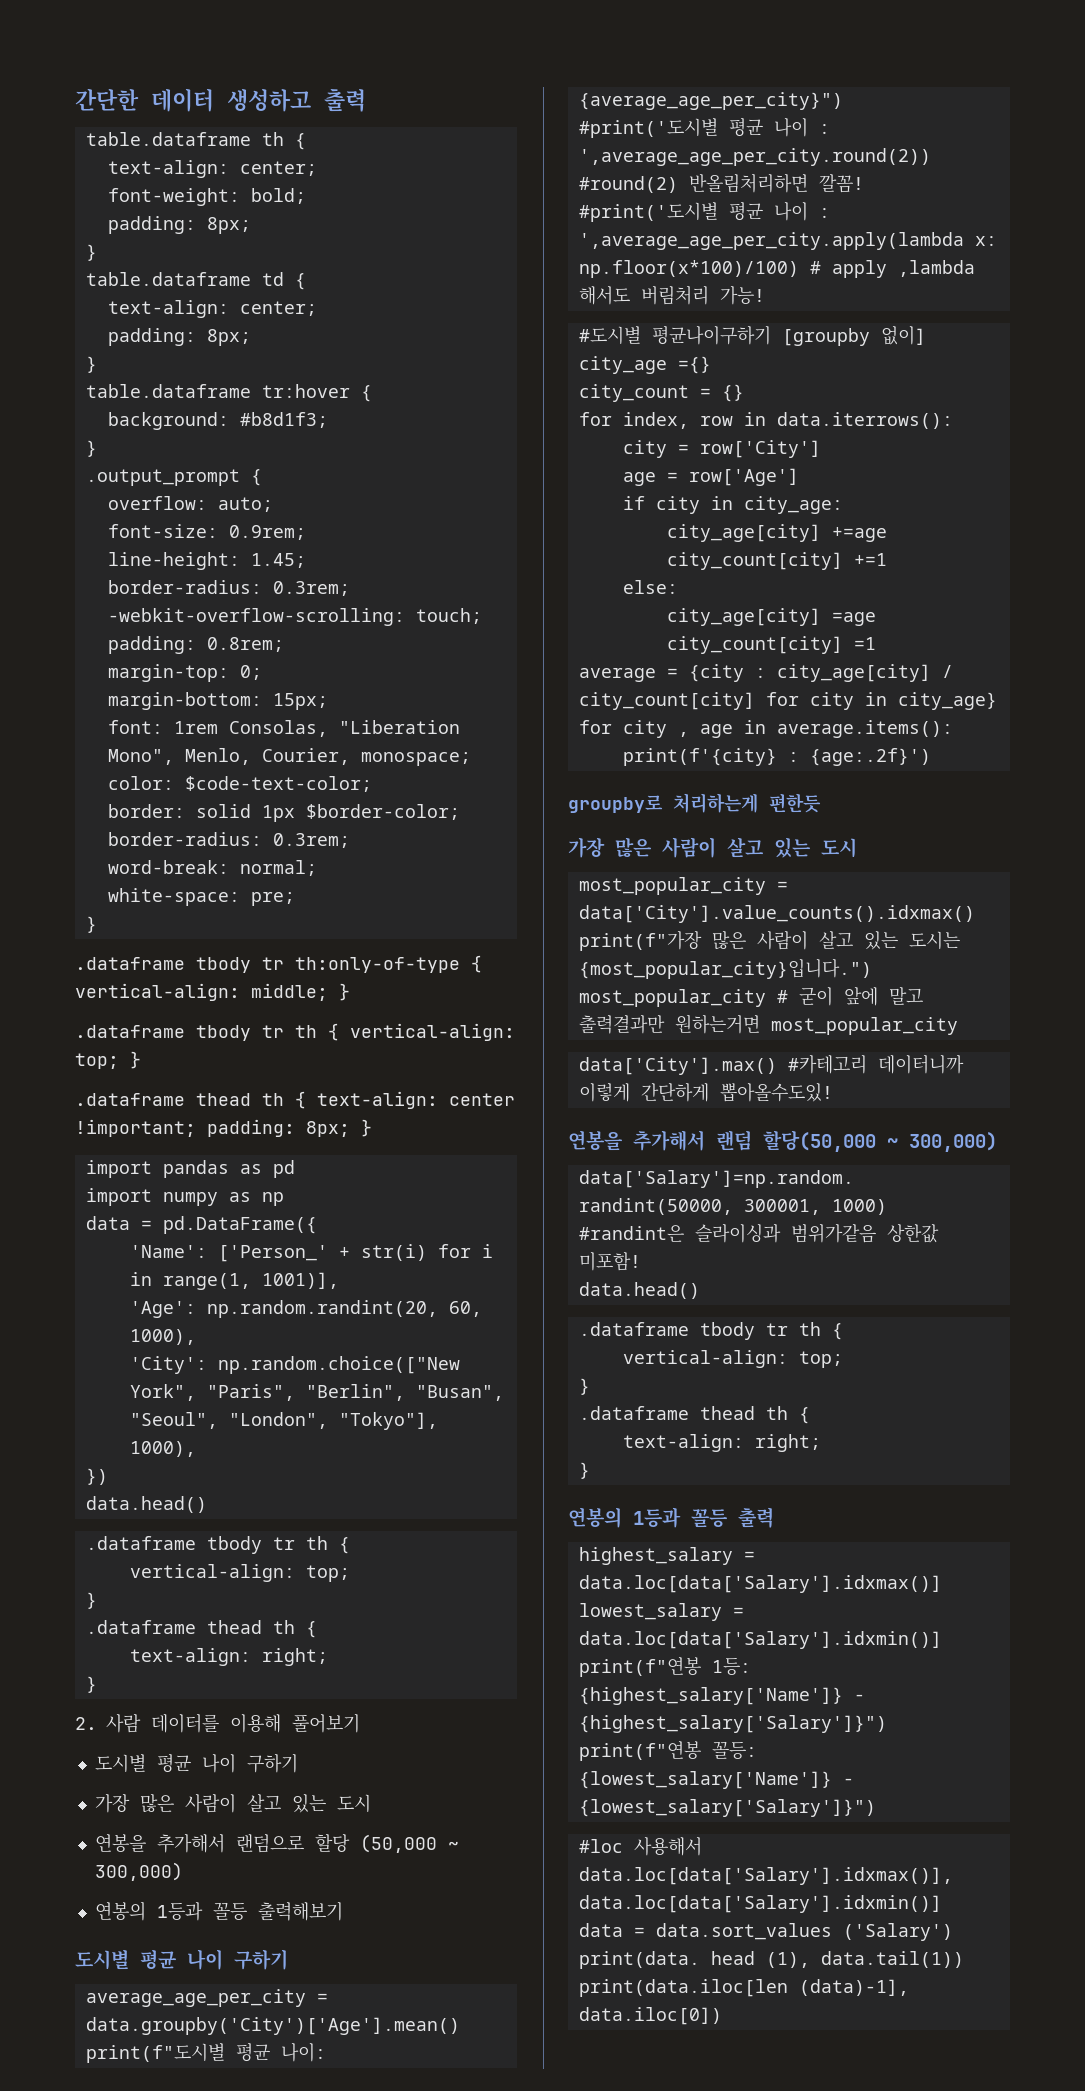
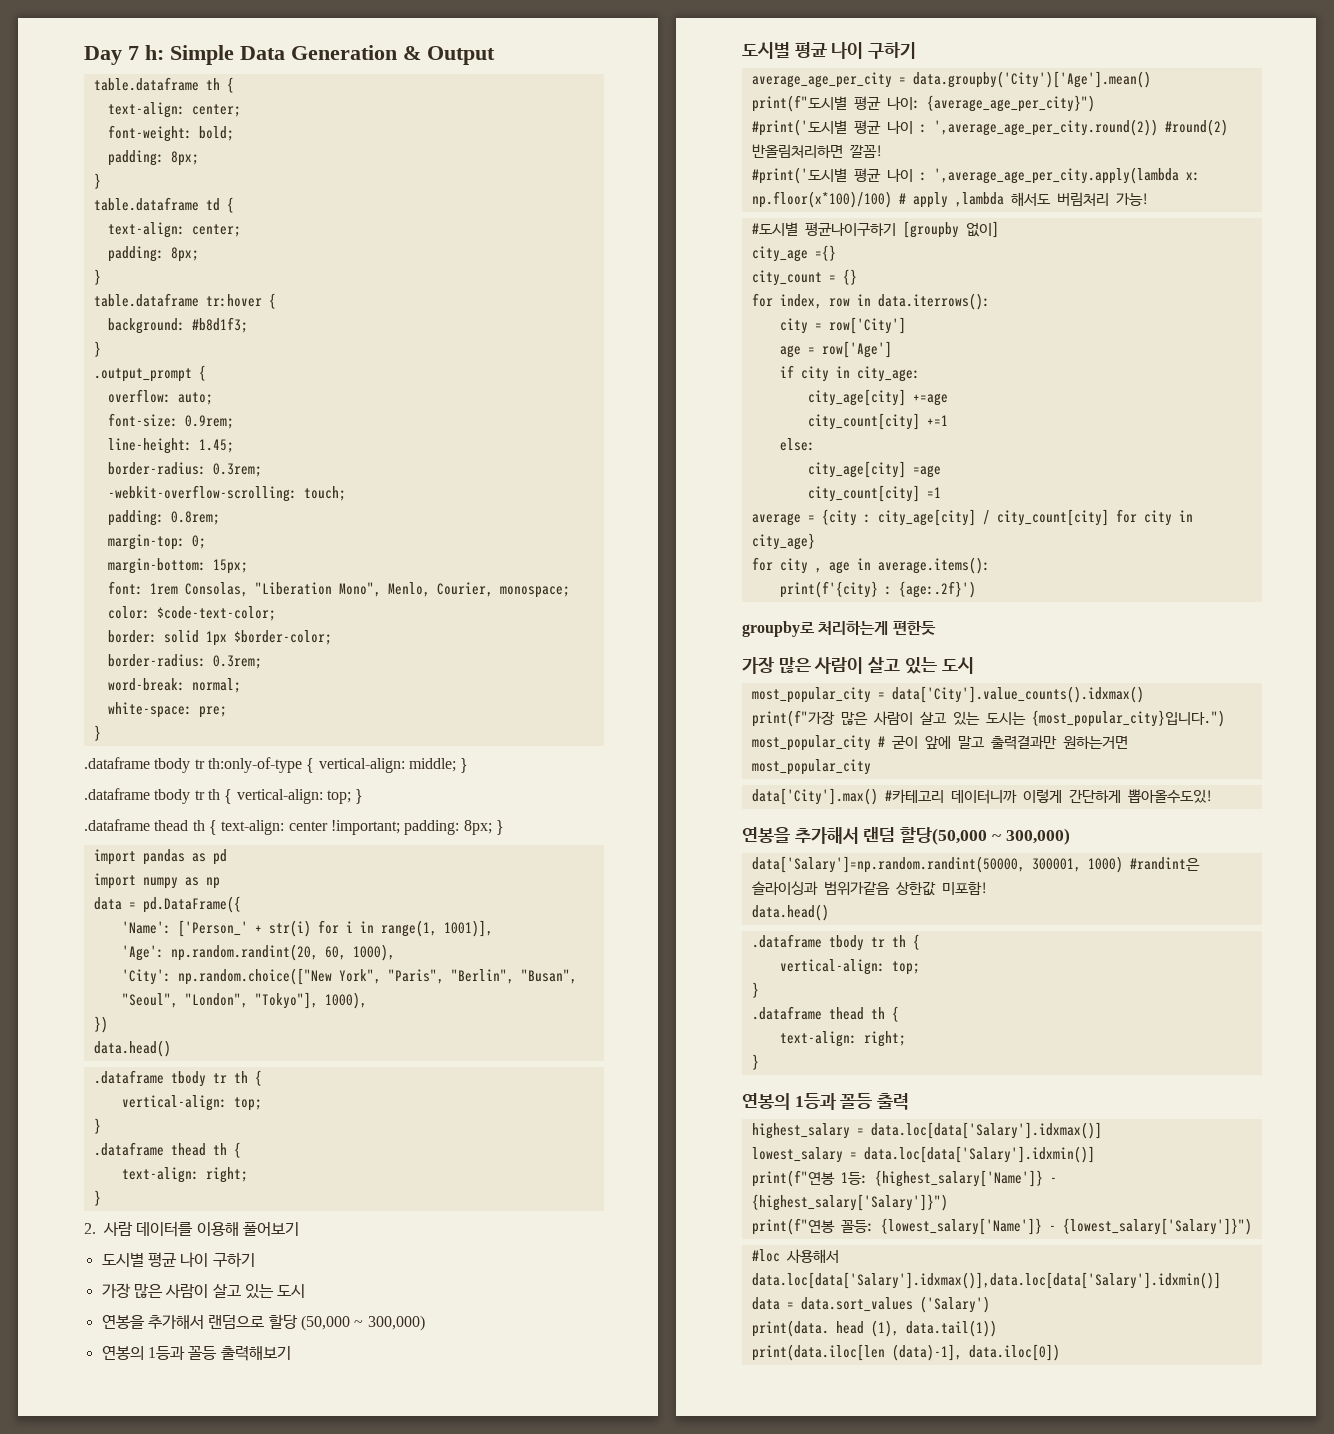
- 간단한 데이터 생성하고 출력
+ Day 7 h: Simple Data Generation & Output

